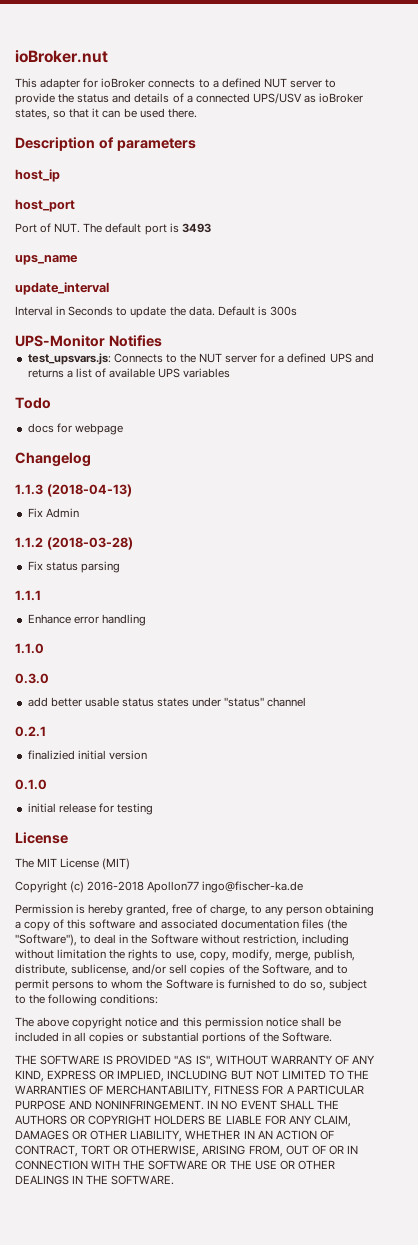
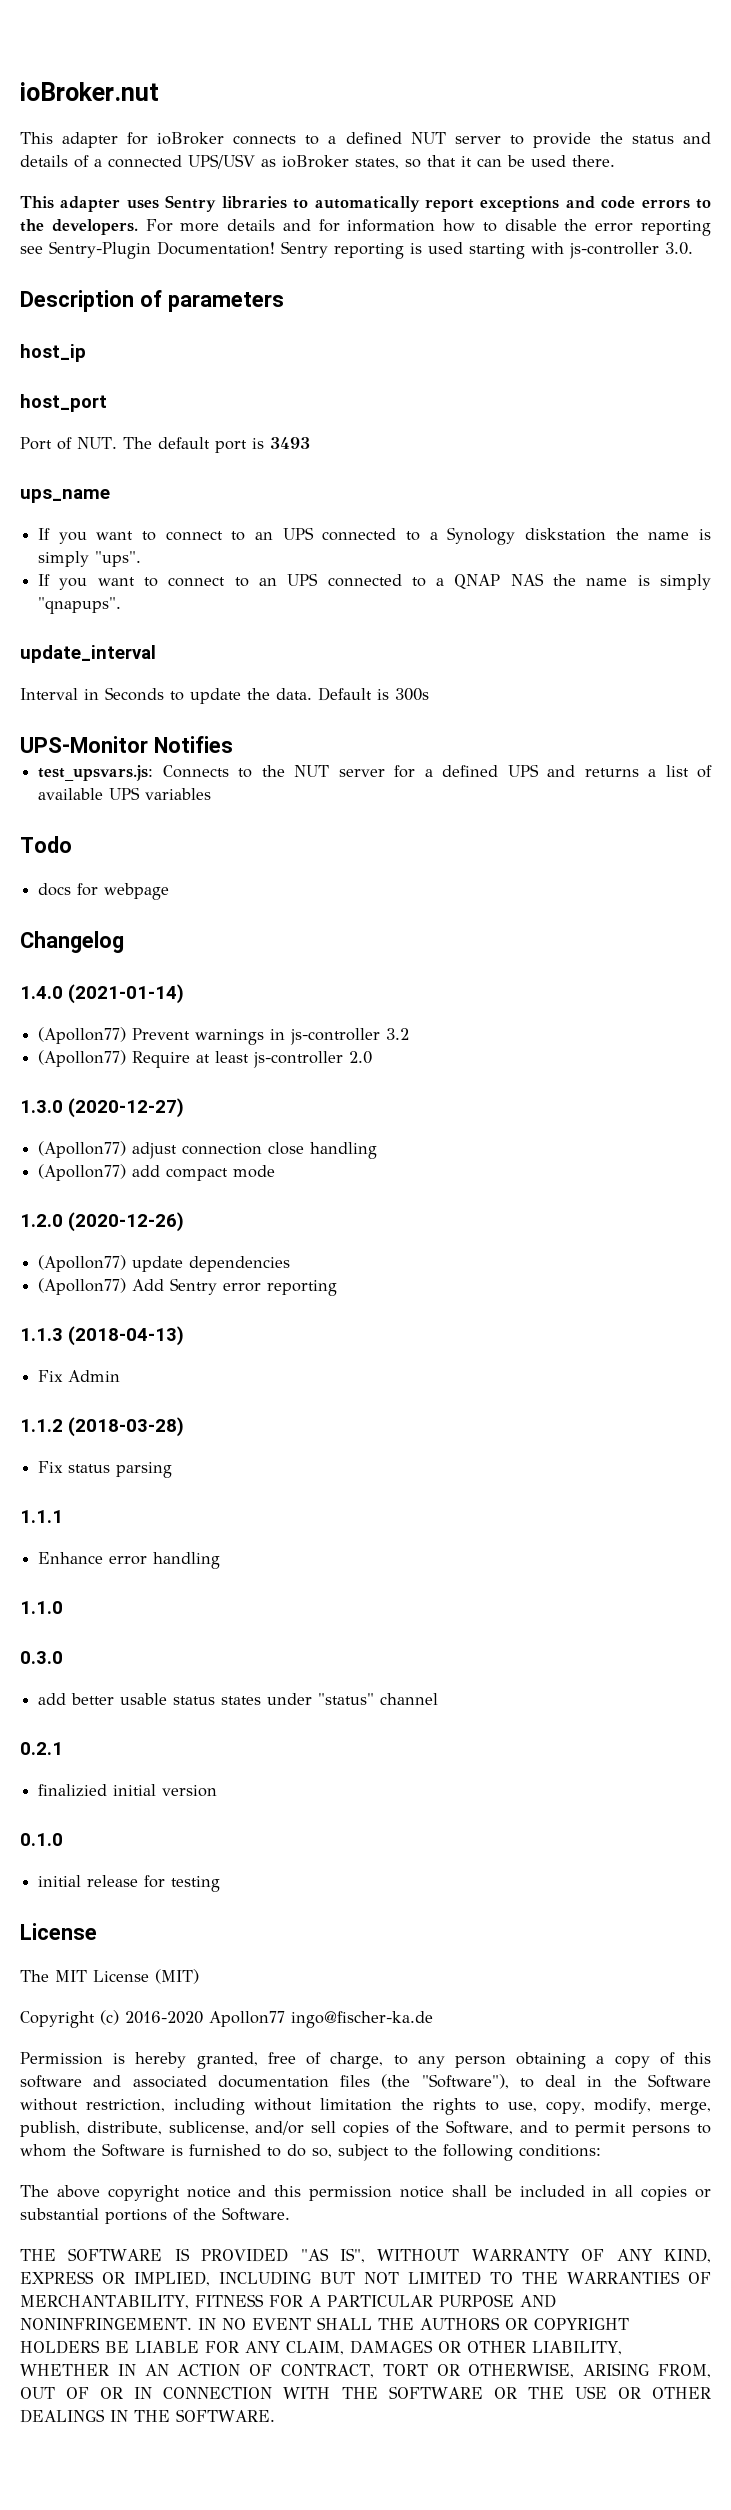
+ This adapter uses Sentry libraries to automatically report exceptions and code errors to the developers. For more details and for information how to disable the error reporting see Sentry-Plugin Documentation! Sentry reporting is used starting with js-controller 3.0.
+ If you want to connect to an UPS connected to a Synology diskstation the name is simply "ups".
+ If you want to connect to an UPS connected to a QNAP NAS the name is simply "qnapups".
+ 1.4.0 (2021-01-14)
+ (Apollon77) Prevent warnings in js-controller 3.2
+ (Apollon77) Require at least js-controller 2.0
+ 1.3.0 (2020-12-27)
+ (Apollon77) adjust connection close handling
+ (Apollon77) add compact mode
+ 1.2.0 (2020-12-26)
+ (Apollon77) update dependencies
+ (Apollon77) Add Sentry error reporting
- Copyright (c) 2016-2018 Apollon77 ingo@fischer-ka.de
+ Copyright (c) 2016-2020 Apollon77 ingo@fischer-ka.de

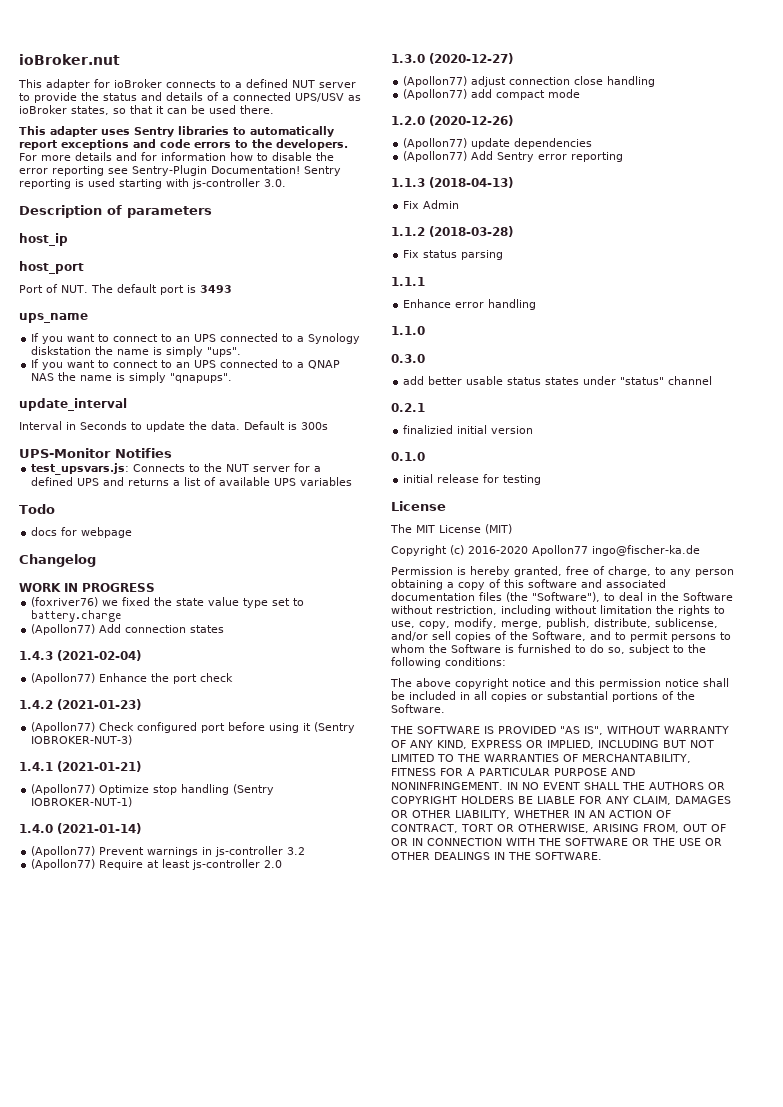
+ WORK IN PROGRESS
+ (foxriver76) we fixed the state value type set to battery.charge
+ (Apollon77) Add connection states
+ 1.4.3 (2021-02-04)
+ (Apollon77) Enhance the port check
+ 1.4.2 (2021-01-23)
+ (Apollon77) Check configured port before using it (Sentry IOBROKER-NUT-3)
+ 1.4.1 (2021-01-21)
+ (Apollon77) Optimize stop handling (Sentry IOBROKER-NUT-1)

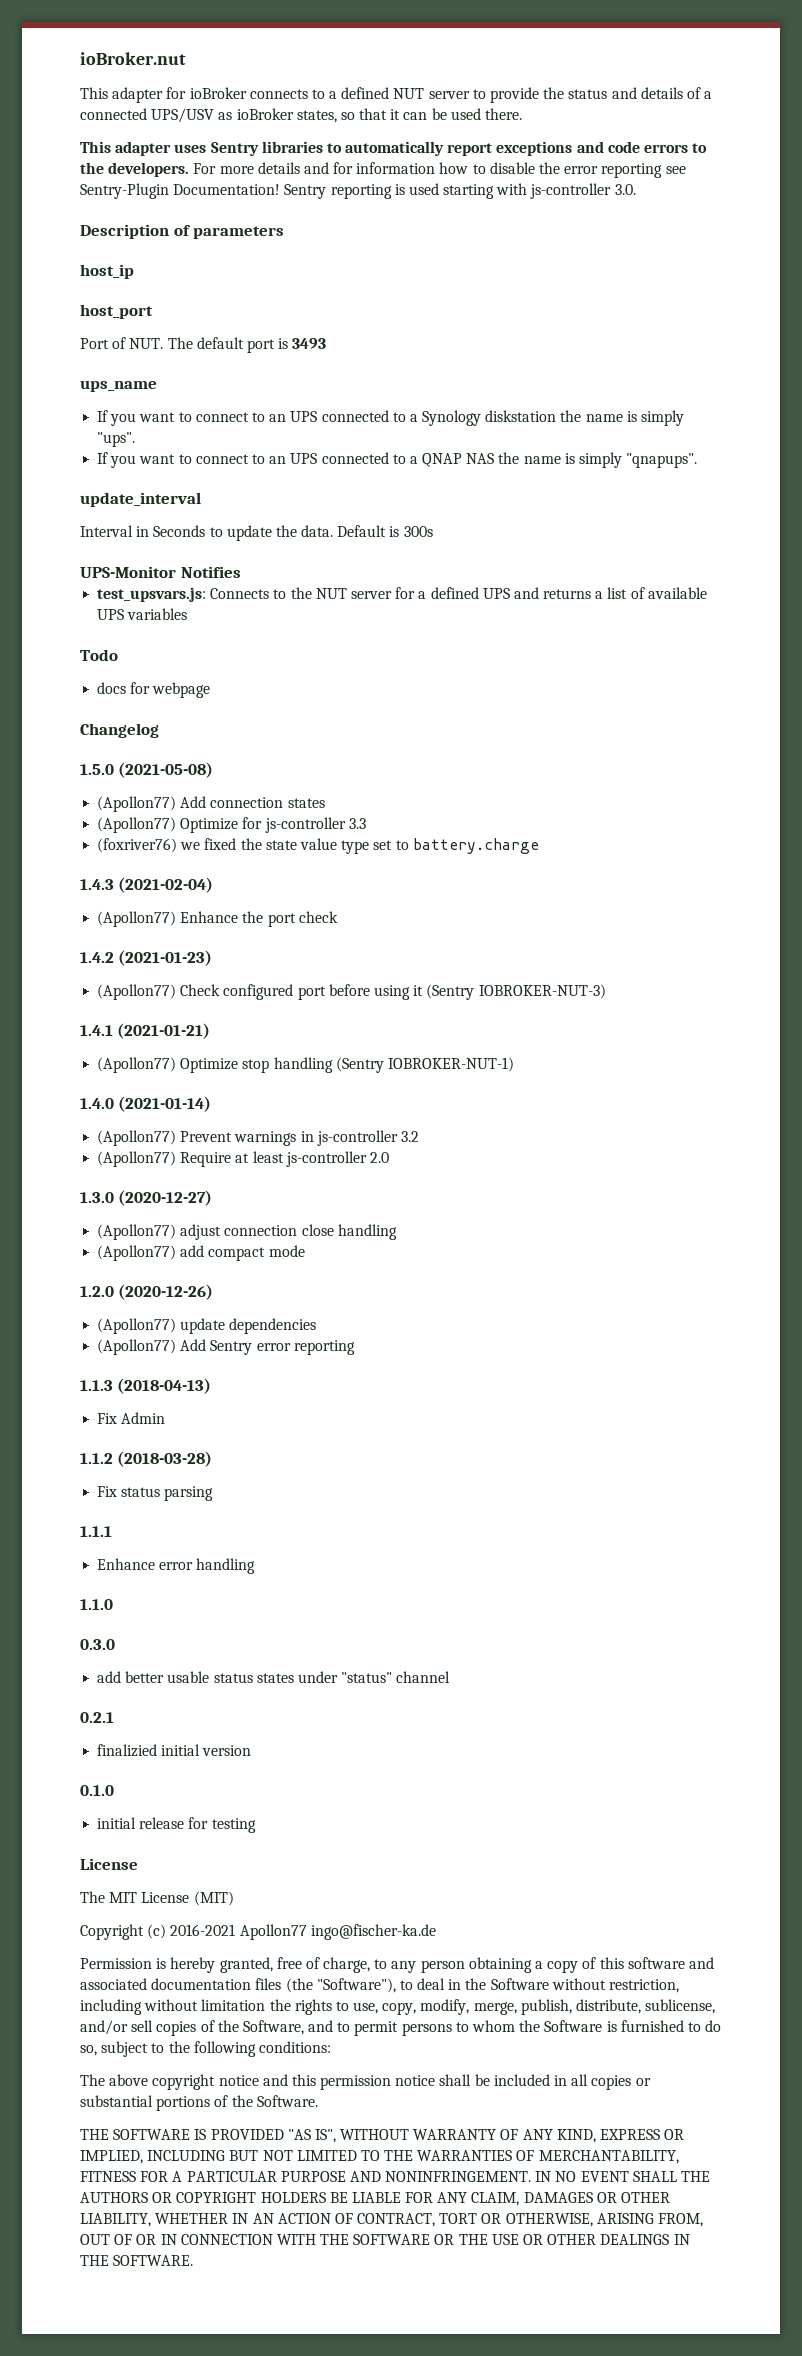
- WORK IN PROGRESS
+ 1.5.0 (2021-05-08)
+ (Apollon77) Add connection states
+ (Apollon77) Optimize for js-controller 3.3
- (Apollon77) Add connection states
- Copyright (c) 2016-2020 Apollon77 ingo@fischer-ka.de
+ Copyright (c) 2016-2021 Apollon77 ingo@fischer-ka.de

